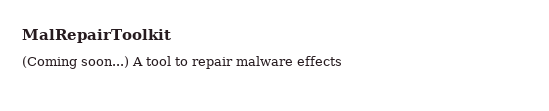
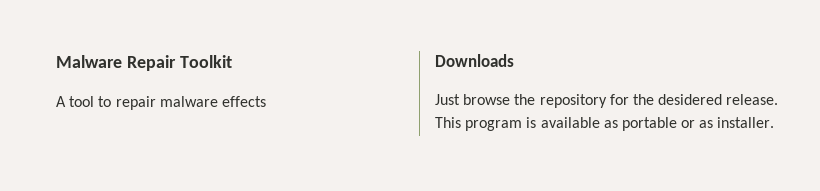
- MalRepairToolkit
- (Coming soon...) A tool to repair malware effects
+ Malware Repair Toolkit
+ A tool to repair malware effects
+ Downloads
+ Just browse the repository for the desidered release. This program is available as portable or as installer.

